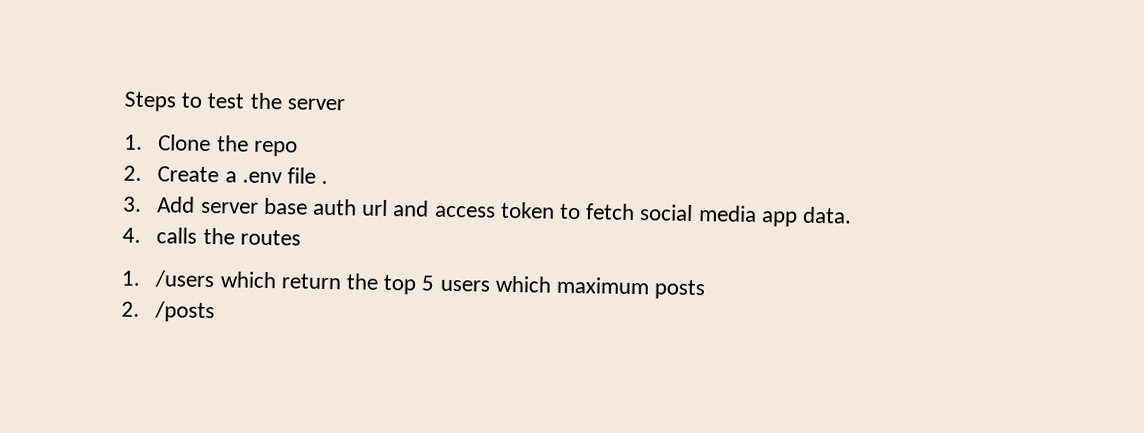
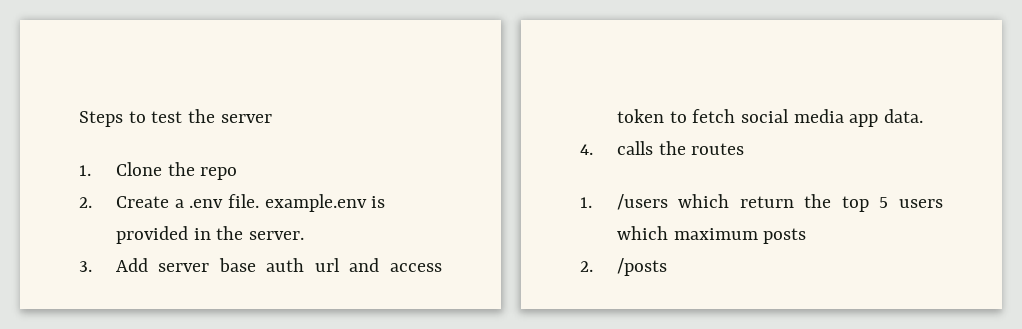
- 2. Create a .env file .
+ 2. Create a .env file. example.env is provided in the server.

